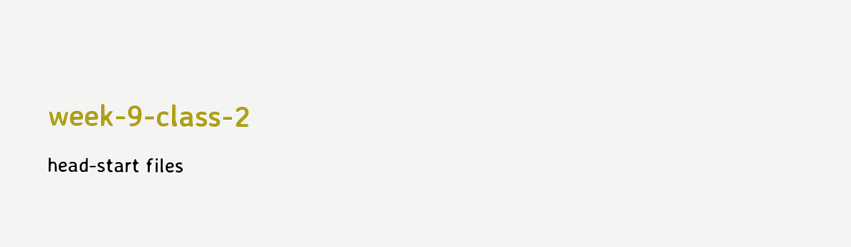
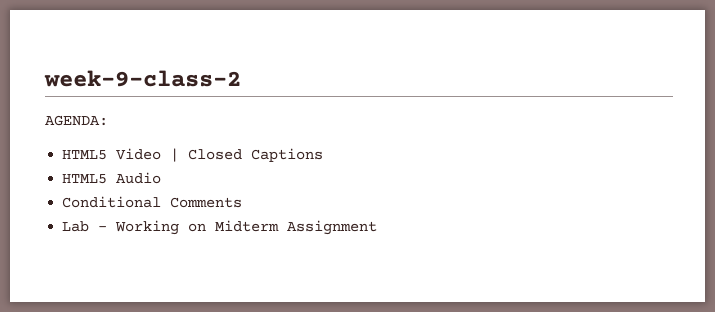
- head-start files
+ AGENDA:
+ HTML5 Video | Closed Captions
+ HTML5 Audio
+ Conditional Comments
+ Lab - Working on Midterm Assignment

